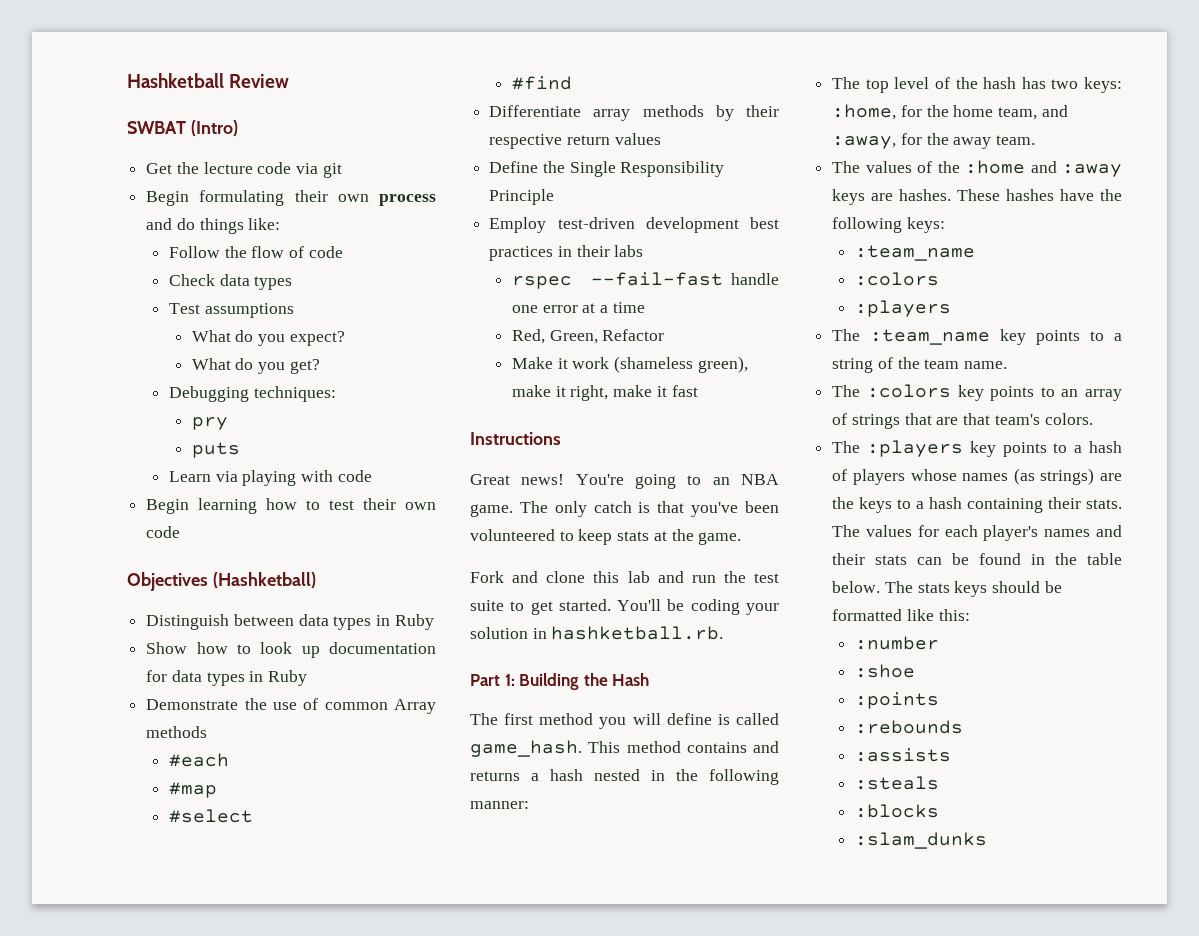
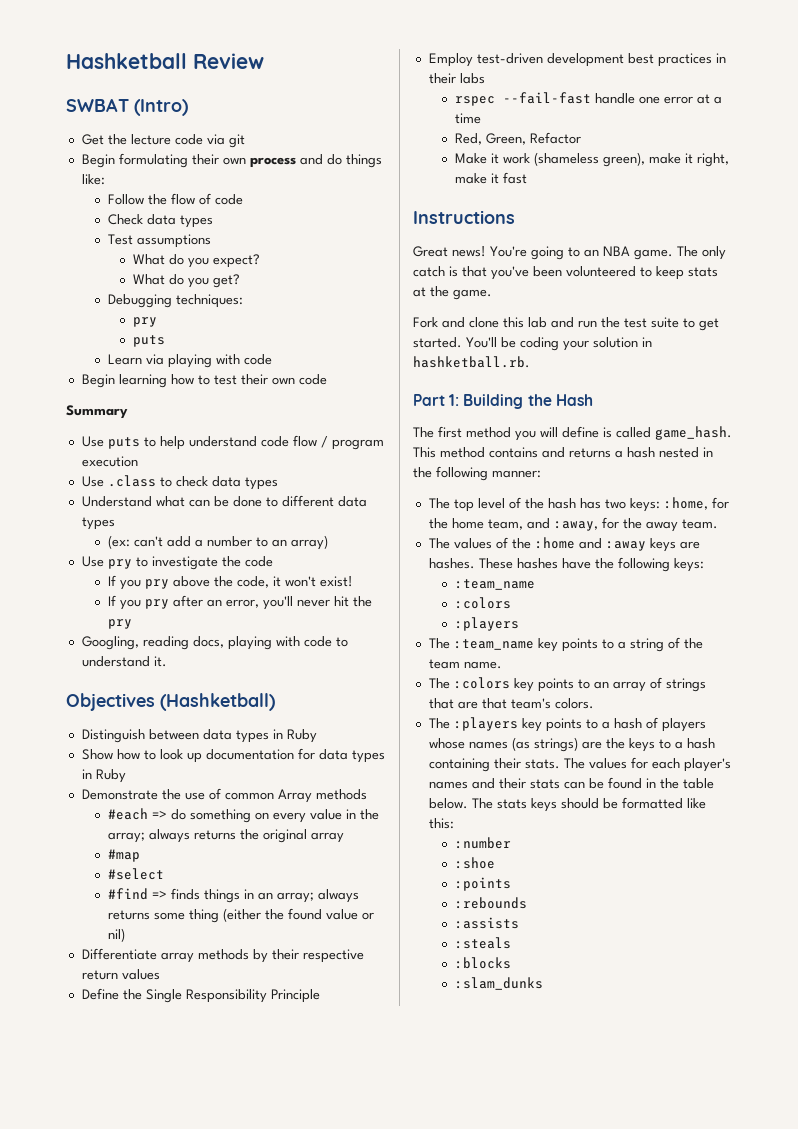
+ Summary
+ Use puts to help understand code flow / program execution
+ Use .class to check data types
+ Understand what can be done to different data types
+ (ex: can't add a number to an array)
+ Use pry to investigate the code
+ If you pry above the code, it won't exist!
+ If you pry after an error, you'll never hit the pry
+ Googling, reading docs, playing with code to understand it.
- #each
+ #each => do something on every value in the array; always returns the original array
  #map
  #select
- #find
+ #find => finds things in an array; always returns some thing (either the found value or nil)

